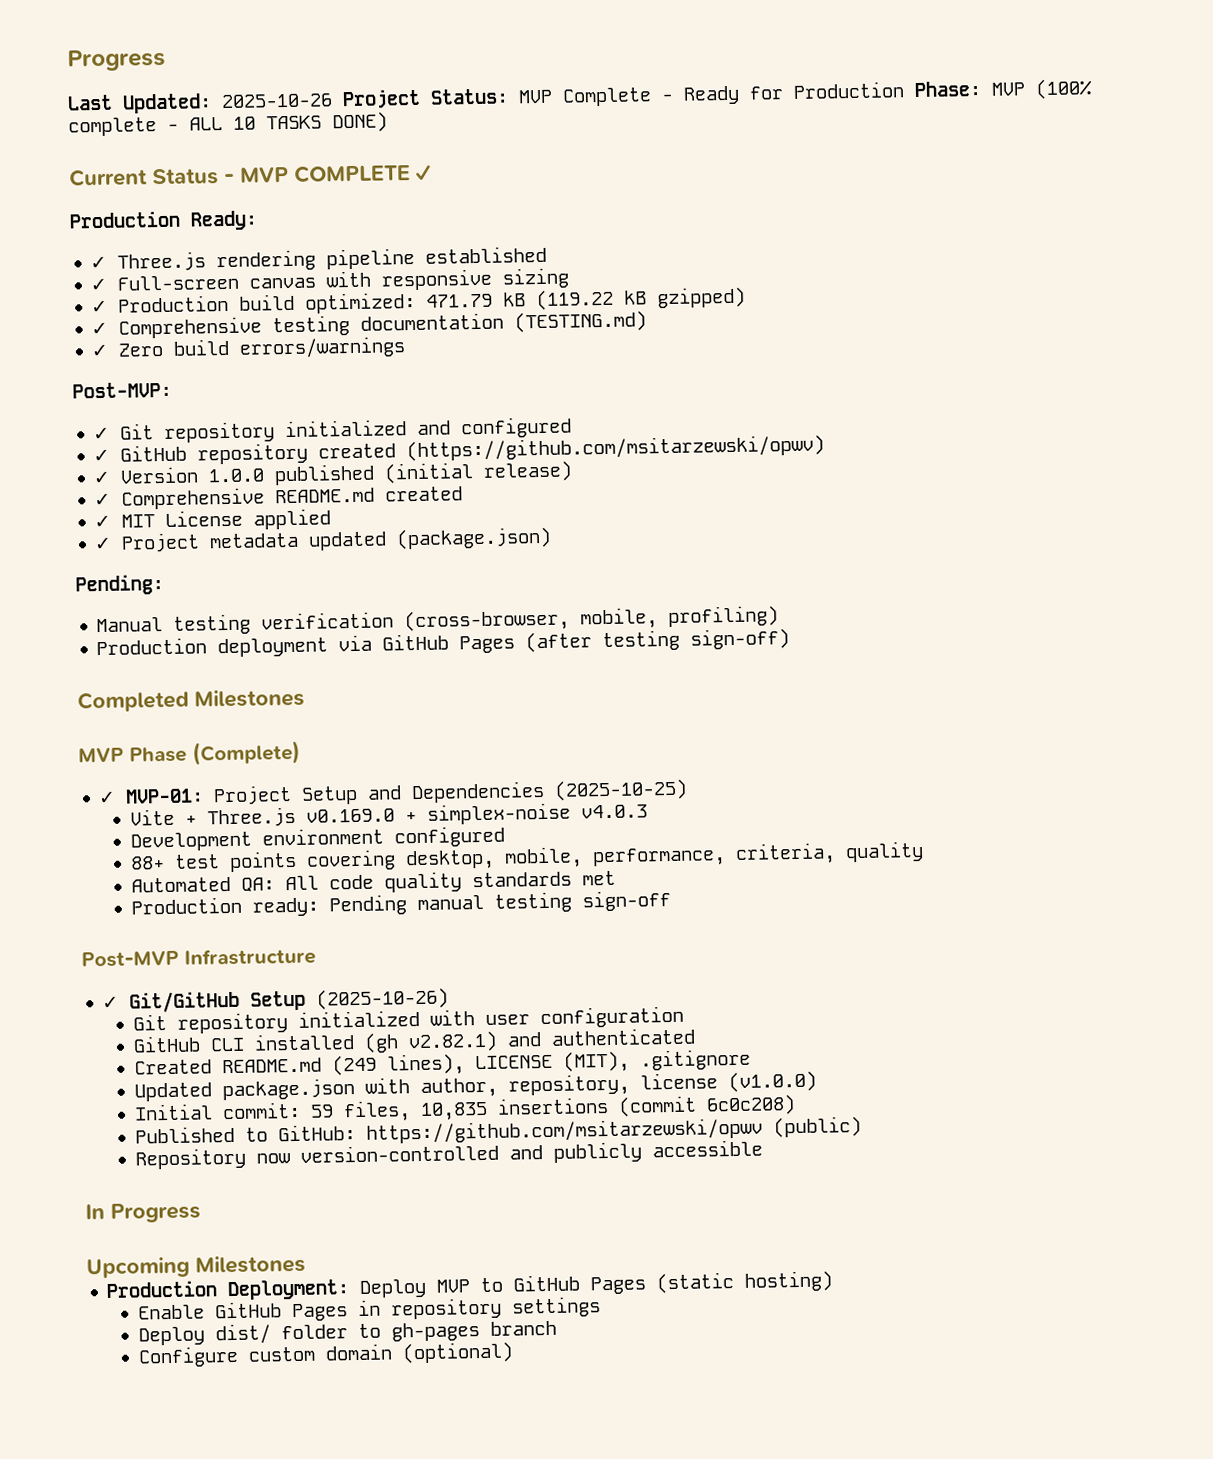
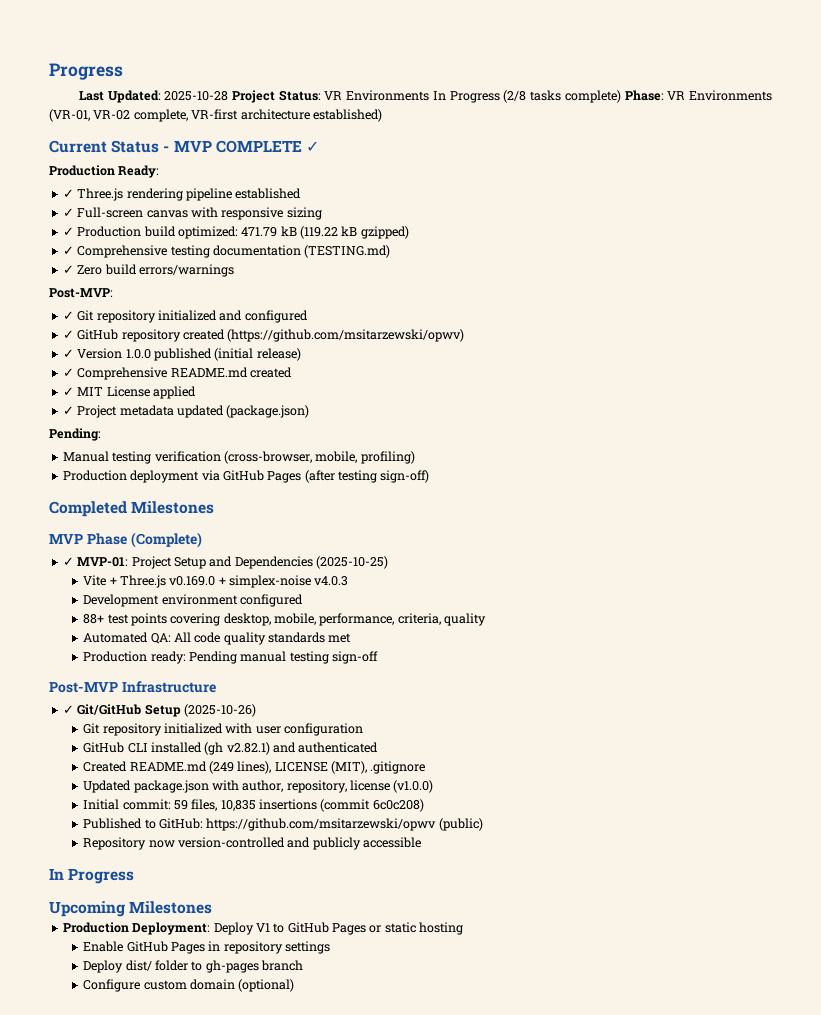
- Last Updated: 2025-10-26 Project Status: MVP Complete - Ready for Production Phase: MVP (100% complete - ALL 10 TASKS DONE)
+ Last Updated: 2025-10-28 Project Status: VR Environments In Progress (2/8 tasks complete) Phase: VR Environments (VR-01, VR-02 complete, VR-first architecture established)
- Production Deployment: Deploy MVP to GitHub Pages (static hosting)
+ Production Deployment: Deploy V1 to GitHub Pages or static hosting

